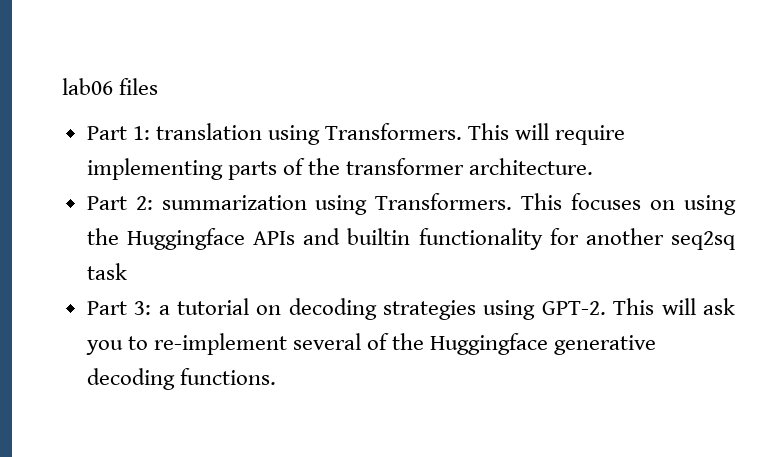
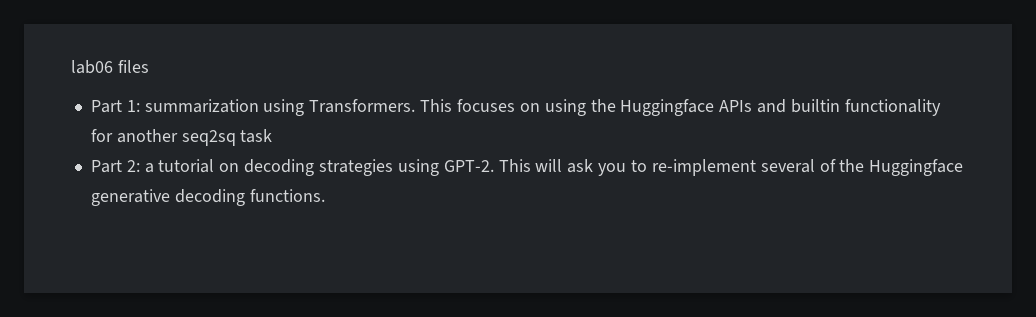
- Part 1: translation using Transformers. This will require implementing parts of the transformer architecture.
- Part 2: summarization using Transformers.
+ Part 1: summarization using Transformers.
- Part 3: a tutorial on decoding strategies using GPT-2.
+ Part 2: a tutorial on decoding strategies using GPT-2.

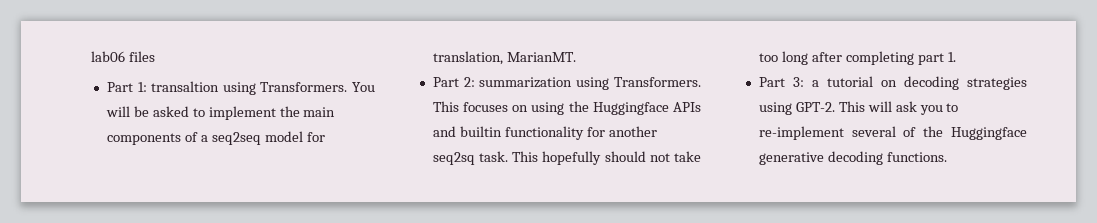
- Part 1: summarization using Transformers.
+ Part 1: transaltion using Transformers. You will be asked to implement the main components of a seq2seq model for translation, MarianMT.
+ Part 2: summarization using Transformers.
- This focuses on using the Huggingface APIs and builtin functionality for another seq2sq task
- Part 2: a tutorial on decoding strategies using GPT-2.
+ This focuses on using the Huggingface APIs and builtin functionality for another seq2sq task. This hopefully should not take too long after completing part 1.
+ Part 3: a tutorial on decoding strategies using GPT-2.

